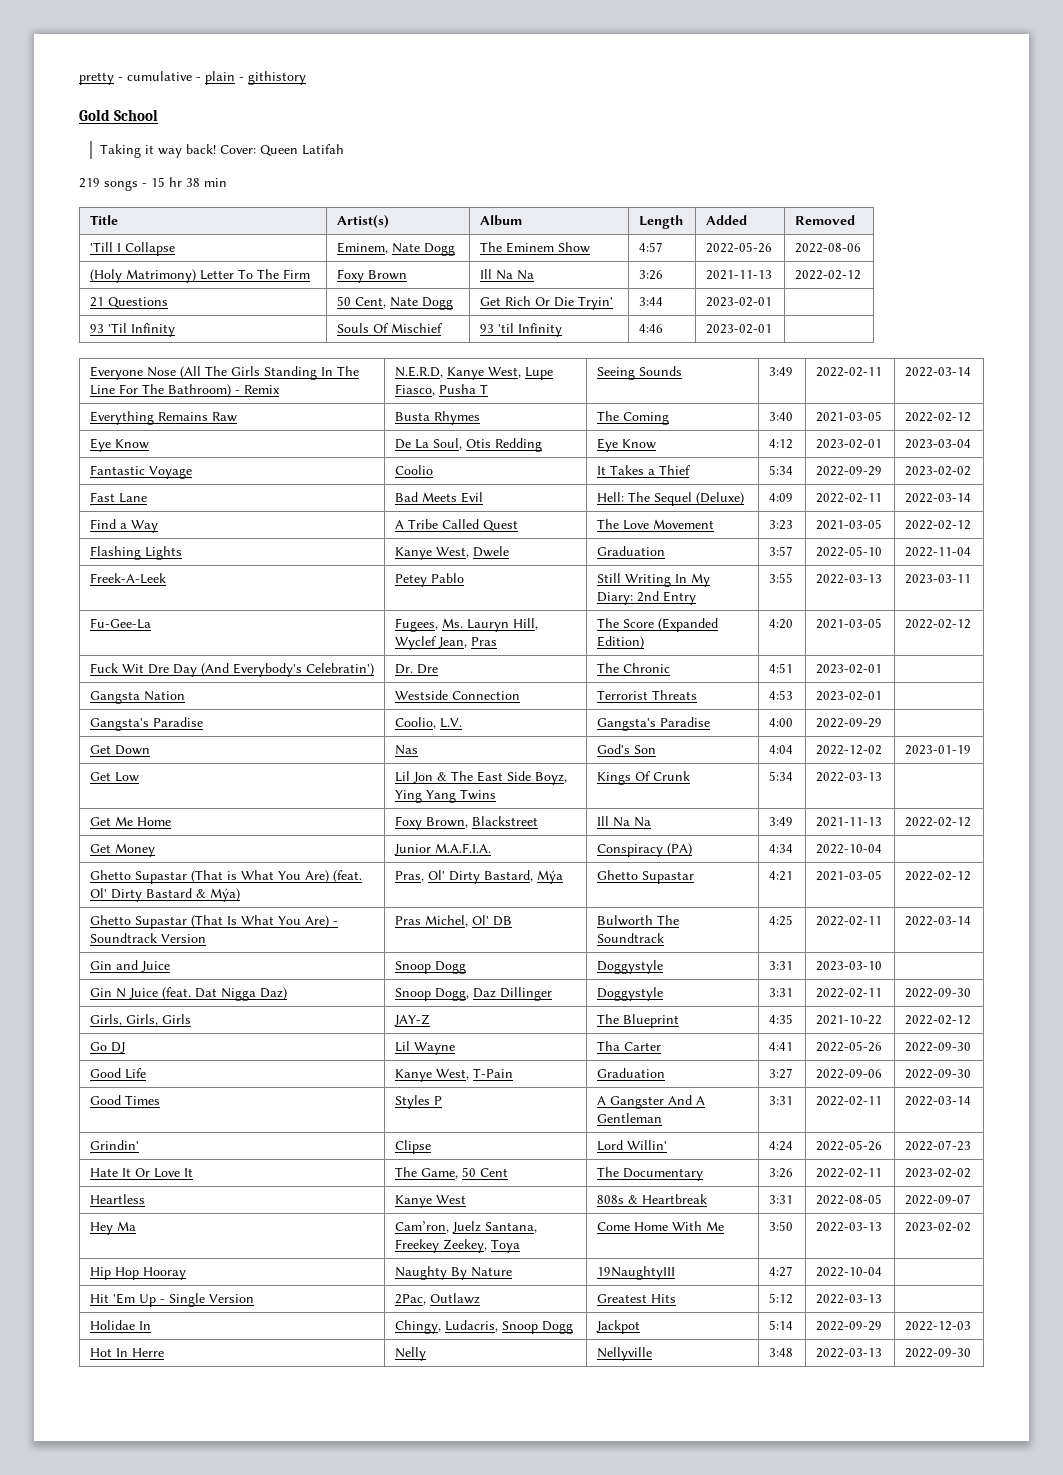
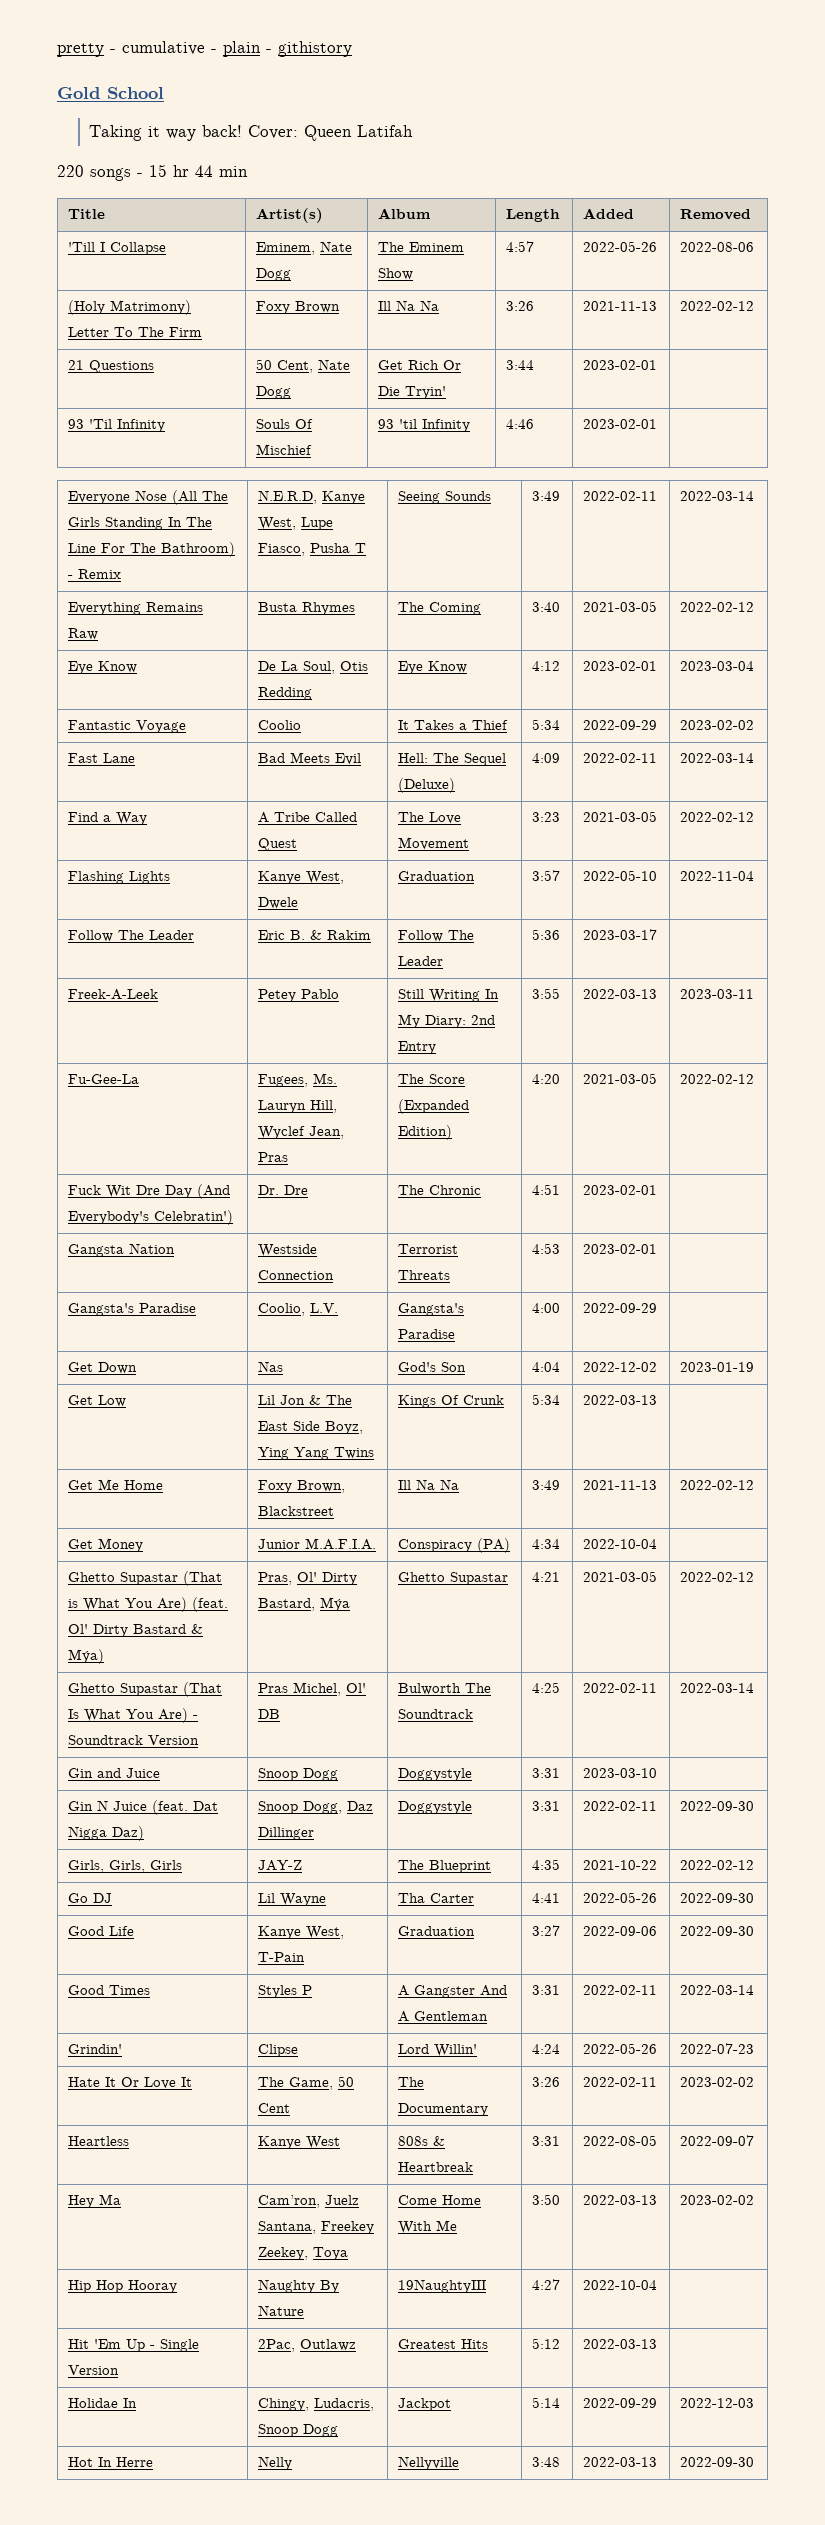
- 219 songs - 15 hr 38 min
+ 220 songs - 15 hr 44 min
+ Follow The Leader | Eric B. & Rakim | Follow The Leader | 5:36 | 2023-03-17 |

